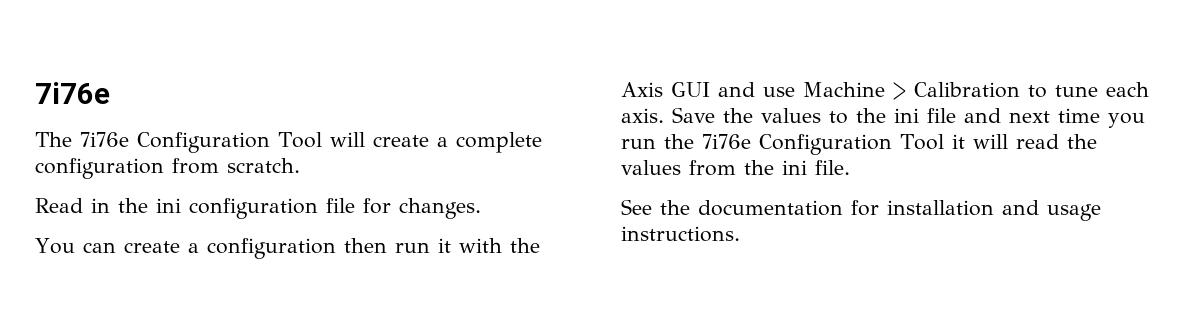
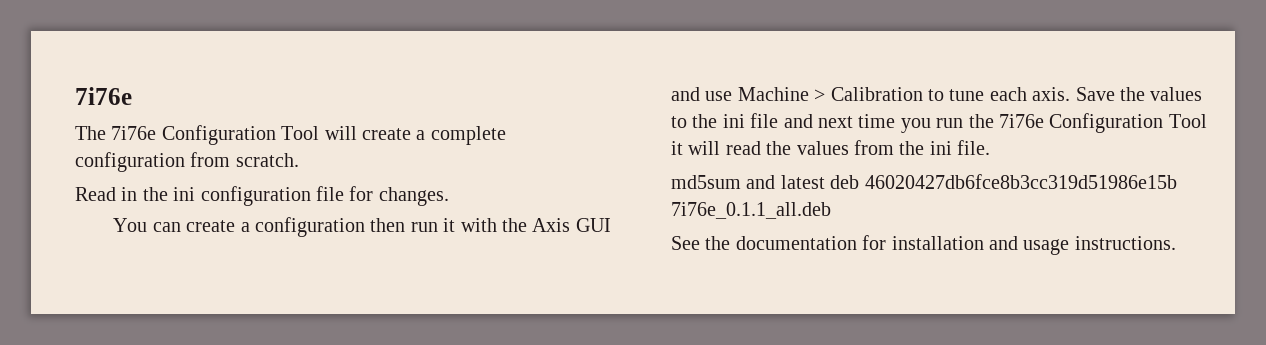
+ md5sum and latest deb 46020427db6fce8b3cc319d51986e15b 7i76e_0.1.1_all.deb

